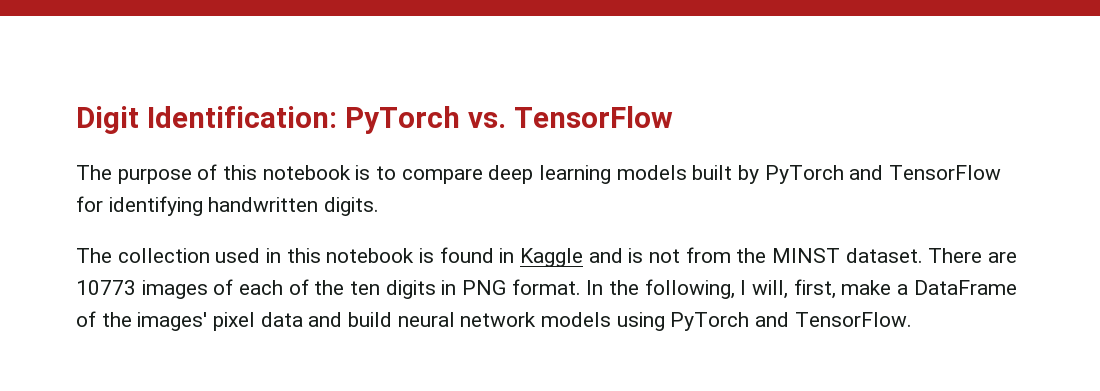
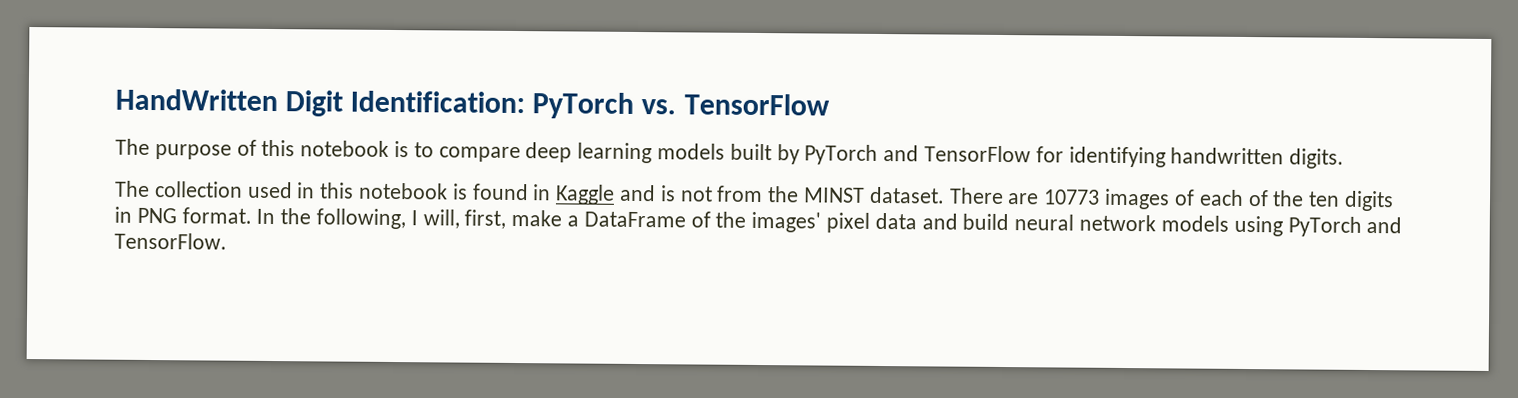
- Digit Identification: PyTorch vs. TensorFlow
+ HandWritten Digit Identification: PyTorch vs. TensorFlow

